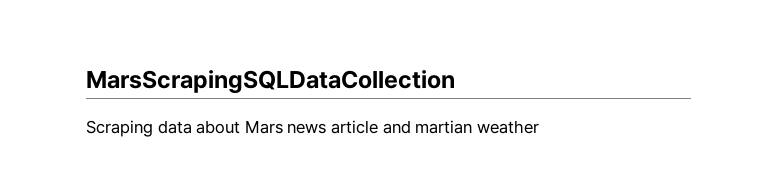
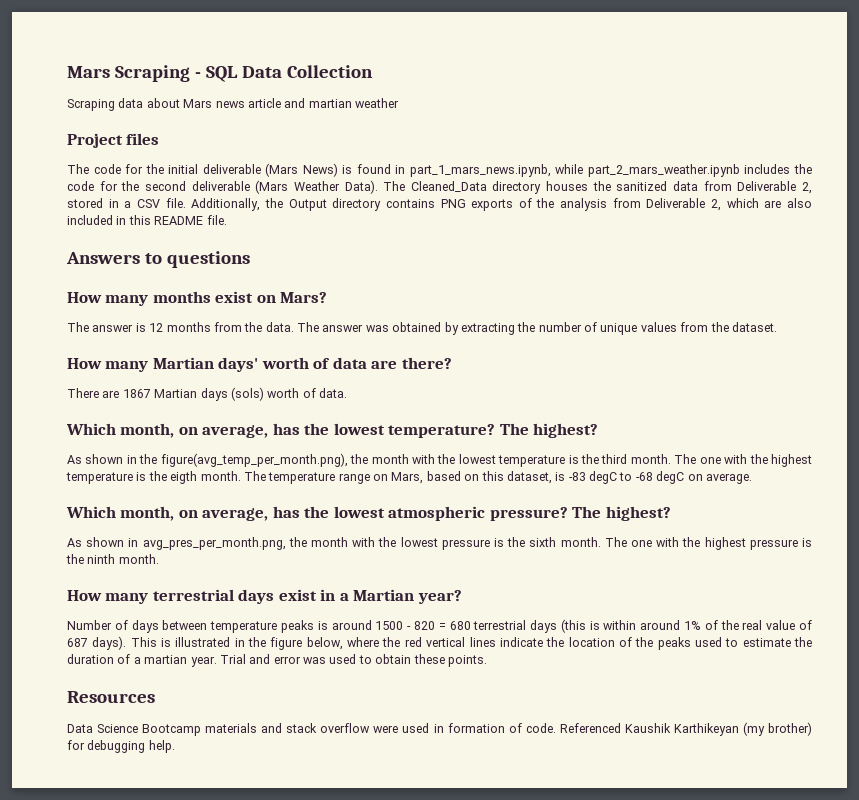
- MarsScrapingSQLDataCollection
+ Mars Scraping - SQL Data Collection
+ Project files
+ The code for the initial deliverable (Mars News) is found in part_1_mars_news.ipynb, while part_2_mars_weather.ipynb includes the code for the second deliverable (Mars Weather Data). The Cleaned_Data directory houses the sanitized data from Deliverable 2, stored in a CSV file. Additionally, the Output directory contains PNG exports of the analysis from Deliverable 2, which are also included in this README file.
+ Answers to questions
+ How many months exist on Mars?
+ The answer is 12 months from the data. The answer was obtained by extracting the number of unique values from the dataset.
+ How many Martian days' worth of data are there?
+ There are 1867 Martian days (sols) worth of data.
+ Which month, on average, has the lowest temperature? The highest?
+ As shown in the figure(avg_temp_per_month.png), the month with the lowest temperature is the third month. The one with the highest temperature is the eigth month. The temperature range on Mars, based on this dataset, is -83 degC to -68 degC on average.
+ Which month, on average, has the lowest atmospheric pressure? The highest?
+ As shown in avg_pres_per_month.png, the month with the lowest pressure is the sixth month. The one with the highest pressure is the ninth month.
+ How many terrestrial days exist in a Martian year?
+ Number of days between temperature peaks is around 1500 - 820 = 680 terrestrial days (this is within around 1% of the real value of 687 days). This is illustrated in the figure below, where the red vertical lines indicate the location of the peaks used to estimate the duration of a martian year. Trial and error was used to obtain these points.
+ Resources
+ Data Science Bootcamp materials and stack overflow were used in formation of code. Referenced Kaushik Karthikeyan (my brother) for debugging help.

